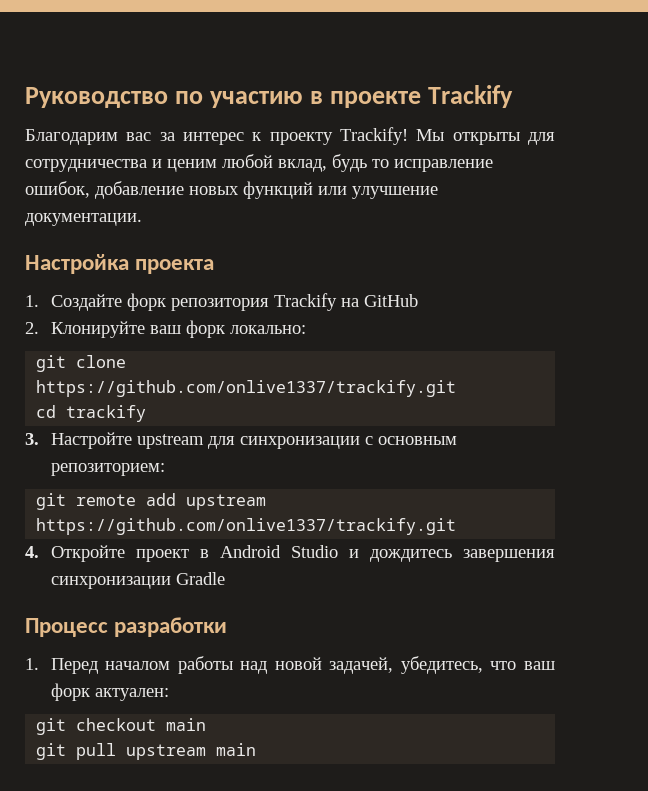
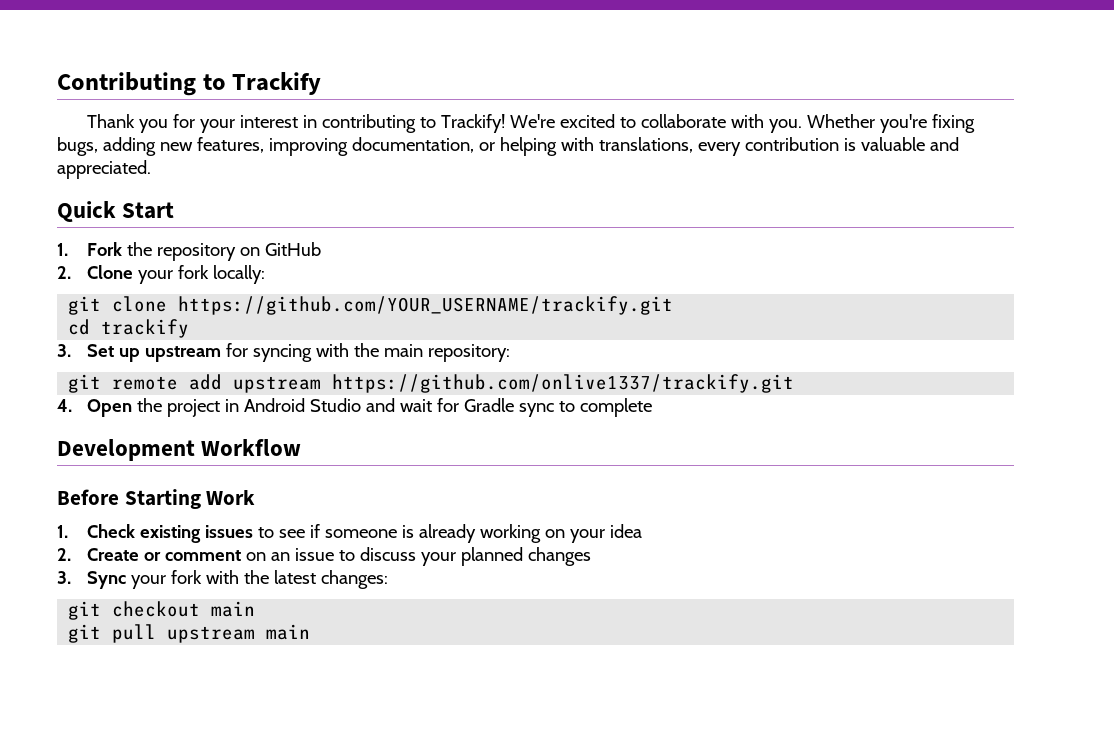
- Руководство по участию в проекте Trackify
- Благодарим вас за интерес к проекту Trackify! Мы открыты для сотрудничества и ценим любой вклад, будь то исправление ошибок, добавление новых функций или улучшение документации.
- Настройка проекта
- 1. Создайте форк репозитория Trackify на GitHub
- 2. Клонируйте ваш форк локально:
+ Contributing to Trackify
+ Thank you for your interest in contributing to Trackify! We're excited to collaborate with you. Whether you're fixing bugs, adding new features, improving documentation, or helping with translations, every contribution is valuable and appreciated.
+ Quick Start
+ 1. Fork the repository on GitHub
+ 2. Clone your fork locally:
- git clone https://github.com/onlive1337/trackify.git
+ git clone https://github.com/YOUR_USERNAME/trackify.git
- 3. Настройте upstream для синхронизации с основным репозиторием:
+ 3. Set up upstream for syncing with the main repository:
- 4. Откройте проект в Android Studio и дождитесь завершения синхронизации Gradle
- Процесс разработки
- 1. Перед началом работы над новой задачей, убедитесь, что ваш форк актуален:
+ 4. Open the project in Android Studio and wait for Gradle sync to complete
+ Development Workflow
+ Before Starting Work
+ 1. Check existing issues to see if someone is already working on your idea
+ 2. Create or comment on an issue to discuss your planned changes
+ 3. Sync your fork with the latest changes:

